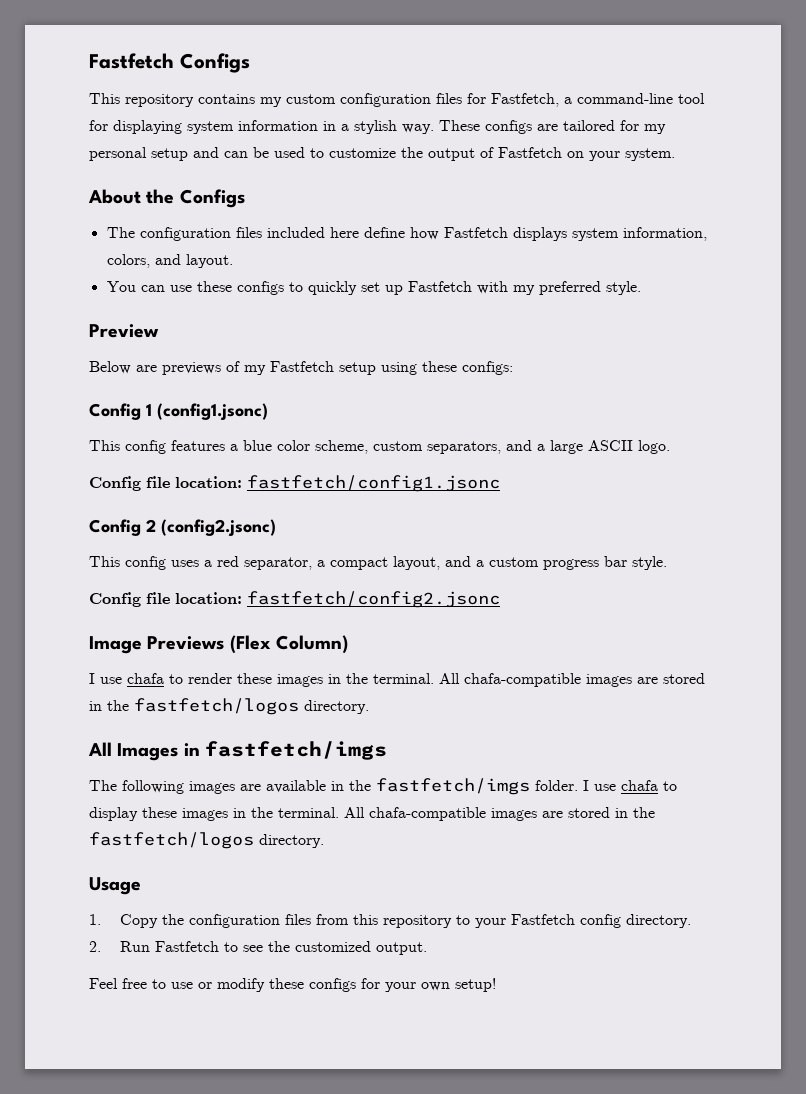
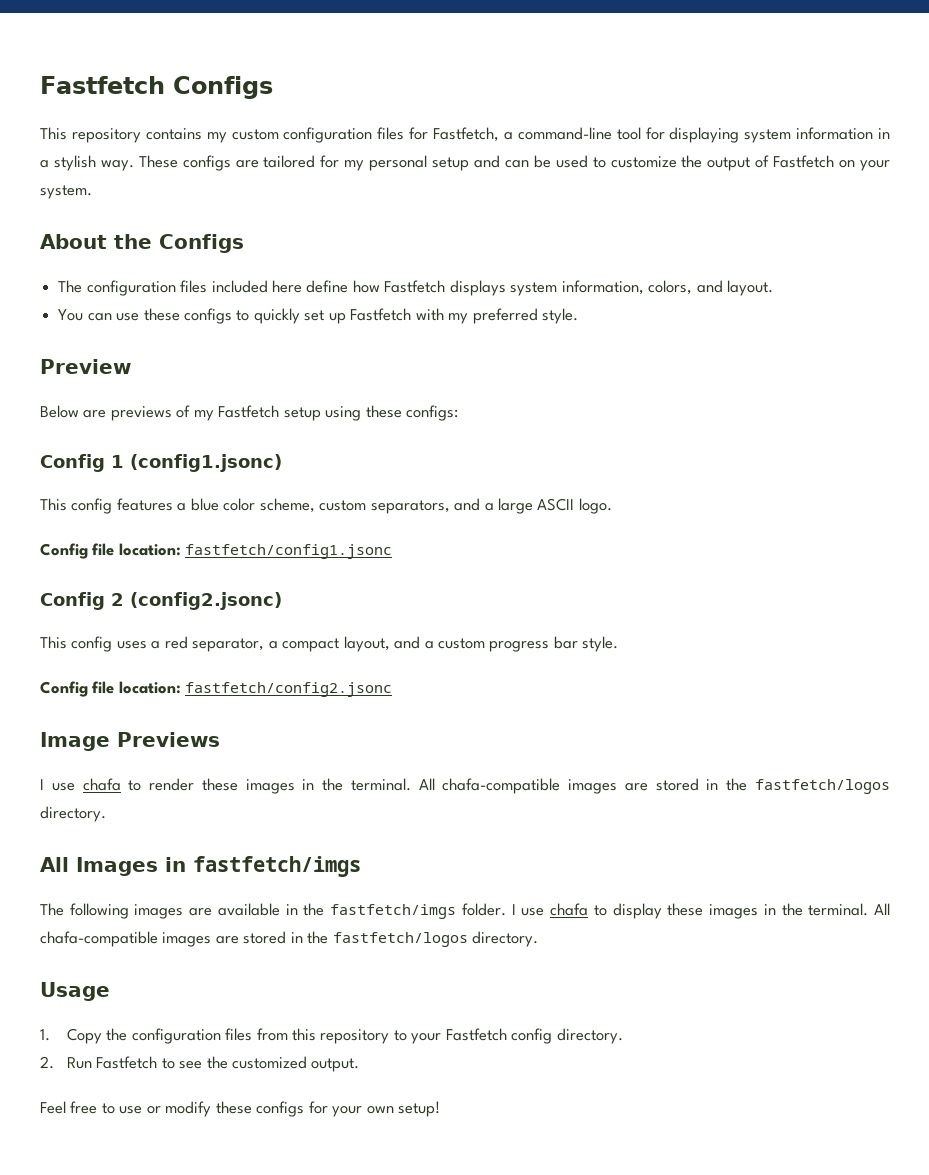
- Image Previews (Flex Column)
+ Image Previews

